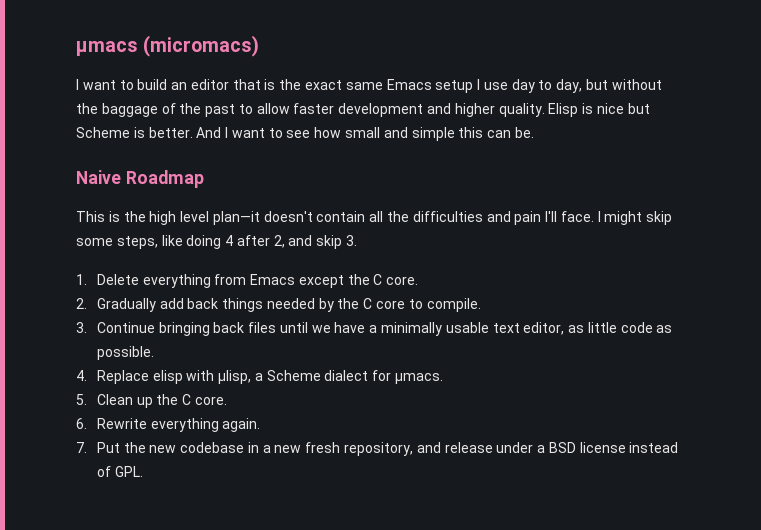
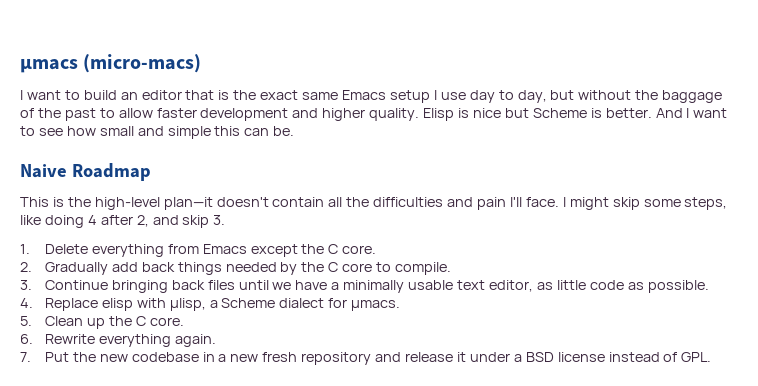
- µmacs (micromacs)
+ µmacs (micro-macs)
- This is the high level plan—it doesn't contain all the difficulties and pain I'll face.
+ This is the high-level plan—it doesn't contain all the difficulties and pain I'll face.
- 7. Put the new codebase in a new fresh repository, and release under a BSD license instead of GPL.
+ 7. Put the new codebase in a new fresh repository and release it under a BSD license instead of GPL.

